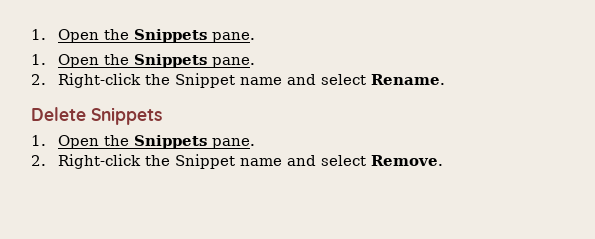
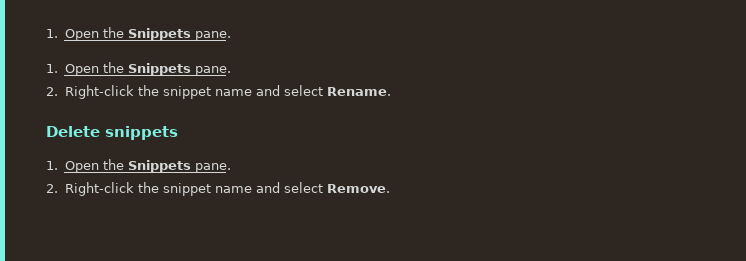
- 2. Right-click the Snippet name and select Rename.
+ 2. Right-click the snippet name and select Rename.
- Delete Snippets
+ Delete snippets
  1. Open the Snippets pane.
- 2. Right-click the Snippet name and select Remove.
+ 2. Right-click the snippet name and select Remove.

